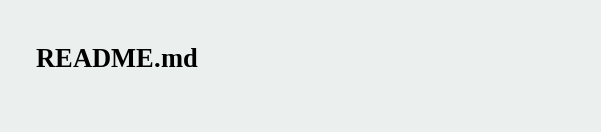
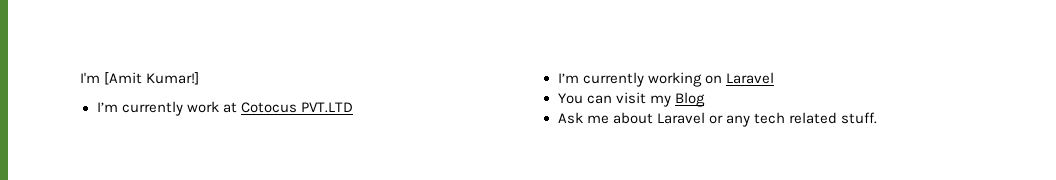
- README.md
+ I'm [Amit Kumar!]
+ I’m currently work at Cotocus PVT.LTD
+ I’m currently working on Laravel
+ You can visit my Blog
+ Ask me about Laravel or any tech related stuff.

